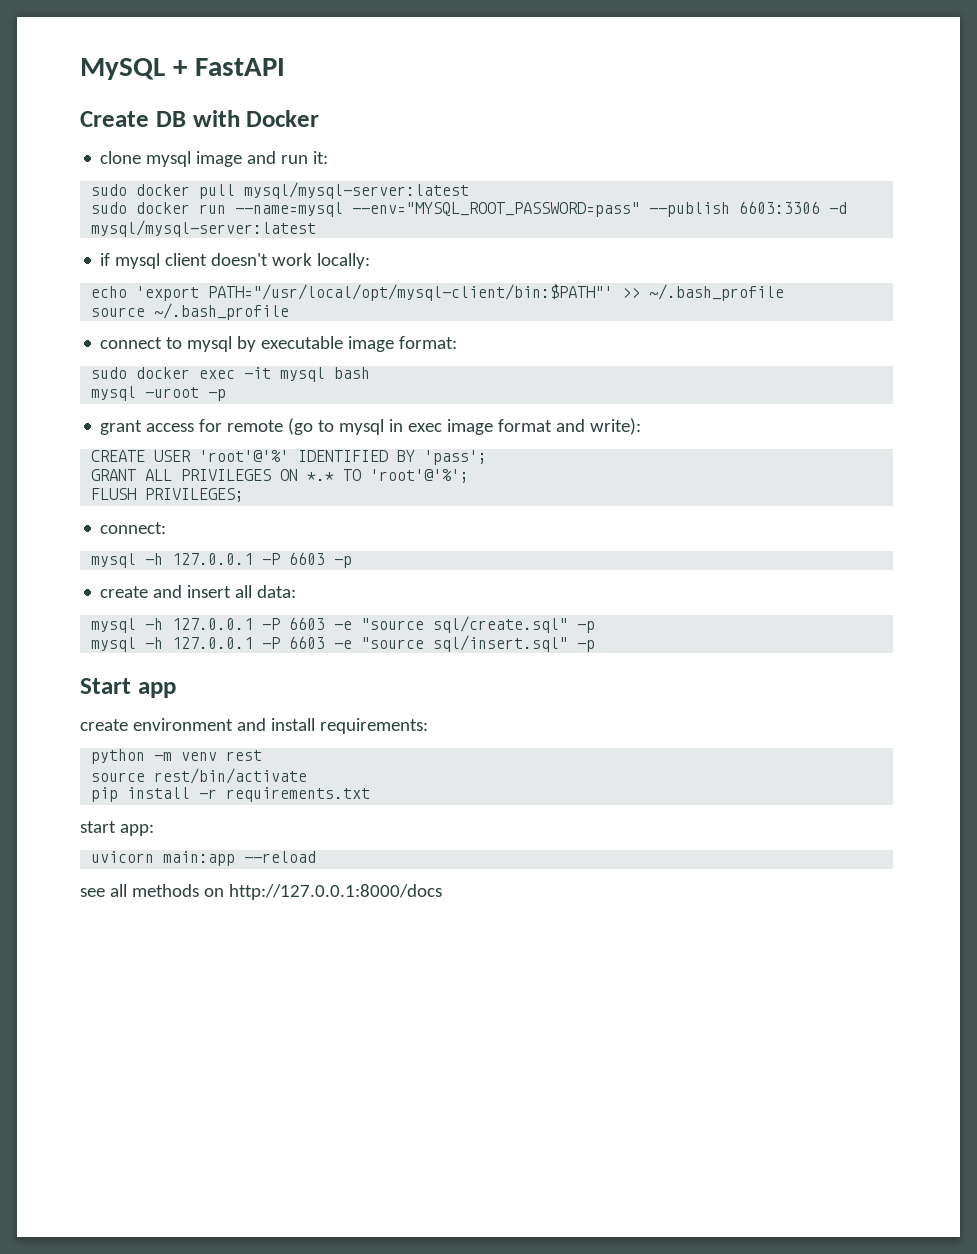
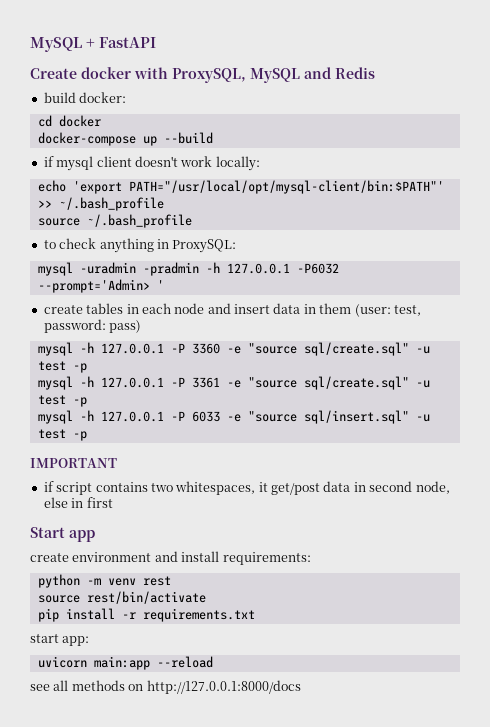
- Create DB with Docker
- clone mysql image and run it:
- sudo docker pull mysql/mysql-server:latest
- sudo docker run --name=mysql --env="MYSQL_ROOT_PASSWORD=pass" --publish 6603:3306 -d mysql/mysql-server:latest
+ Create docker with ProxySQL, MySQL and Redis
+ build docker:
+ cd docker
+ docker-compose up --build
- connect to mysql by executable image format:
- sudo docker exec -it mysql bash
- mysql -uroot -p
- grant access for remote (go to mysql in exec image format and write):
- CREATE USER 'root'@'%' IDENTIFIED BY 'pass';
- GRANT ALL PRIVILEGES ON *.* TO 'root'@'%';
- FLUSH PRIVILEGES;
- connect:
- mysql -h 127.0.0.1 -P 6603 -p
- create and insert all data:
- mysql -h 127.0.0.1 -P 6603 -e "source sql/create.sql" -p
- mysql -h 127.0.0.1 -P 6603 -e "source sql/insert.sql" -p
+ to check anything in ProxySQL:
+ mysql -uradmin -pradmin -h 127.0.0.1 -P6032 --prompt='Admin> '
+ create tables in each node and insert data in them (user: test, password: pass)
+ mysql -h 127.0.0.1 -P 3360 -e "source sql/create.sql" -u test -p
+ mysql -h 127.0.0.1 -P 3361 -e "source sql/create.sql" -u test -p
+ mysql -h 127.0.0.1 -P 6033 -e "source sql/insert.sql" -u test -p
+ IMPORTANT
+ if script contains two whitespaces, it get/post data in second node, else in first

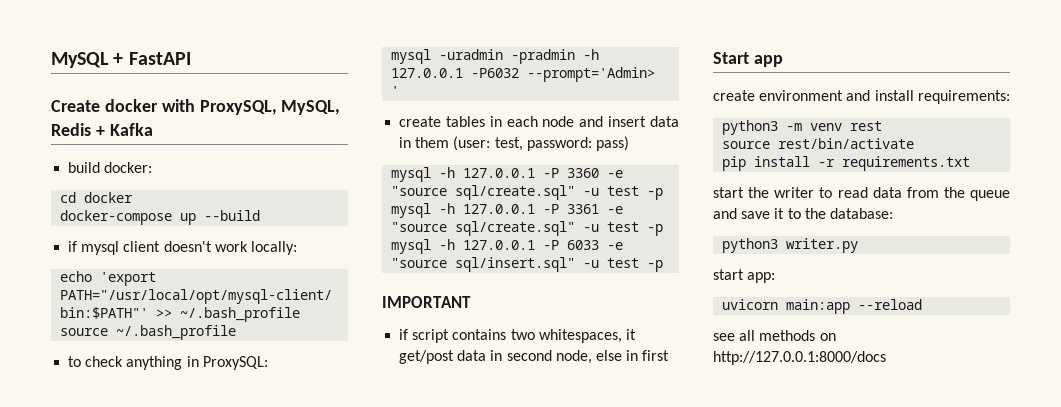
- Create docker with ProxySQL, MySQL and Redis
+ Create docker with ProxySQL, MySQL, Redis + Kafka
- python -m venv rest
+ python3 -m venv rest
+ start the writer to read data from the queue and save it to the database:
+ python3 writer.py

